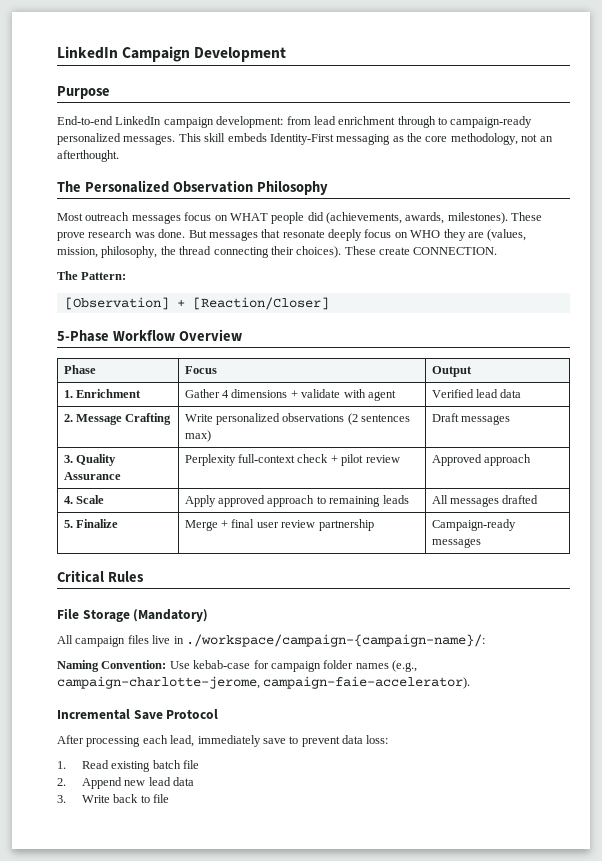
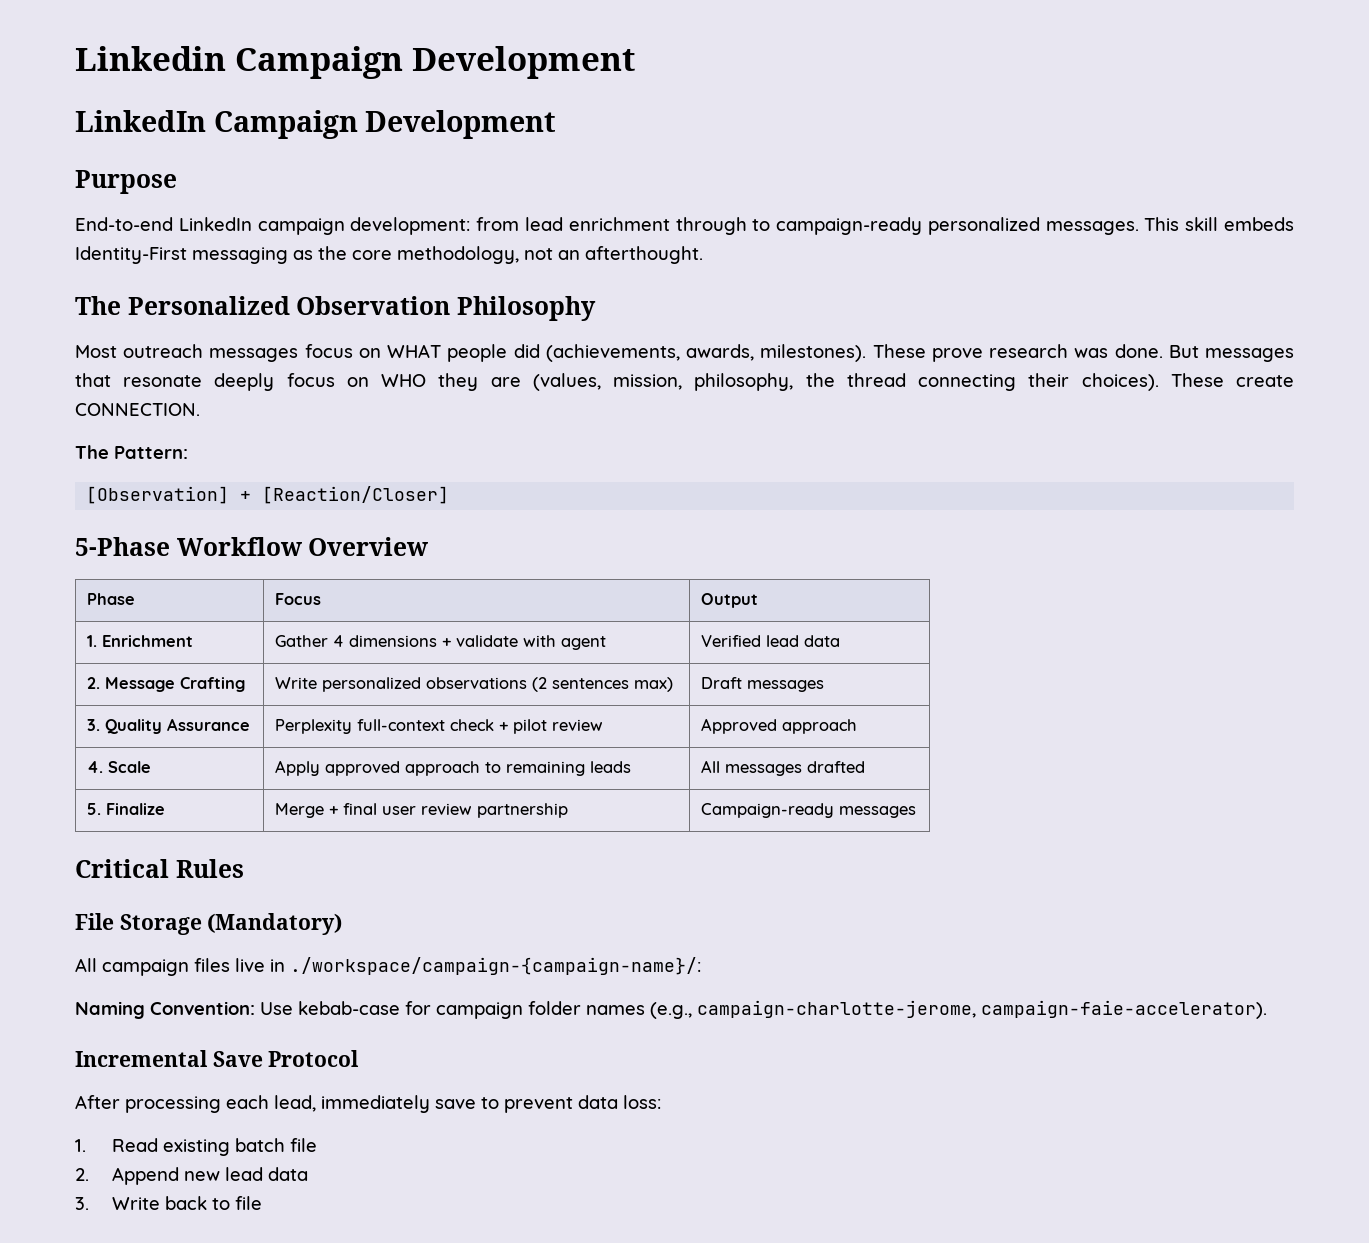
+ Linkedin Campaign Development

